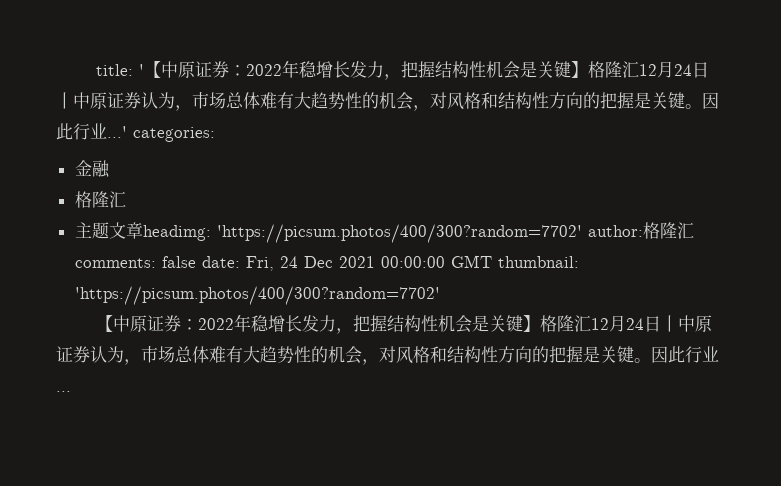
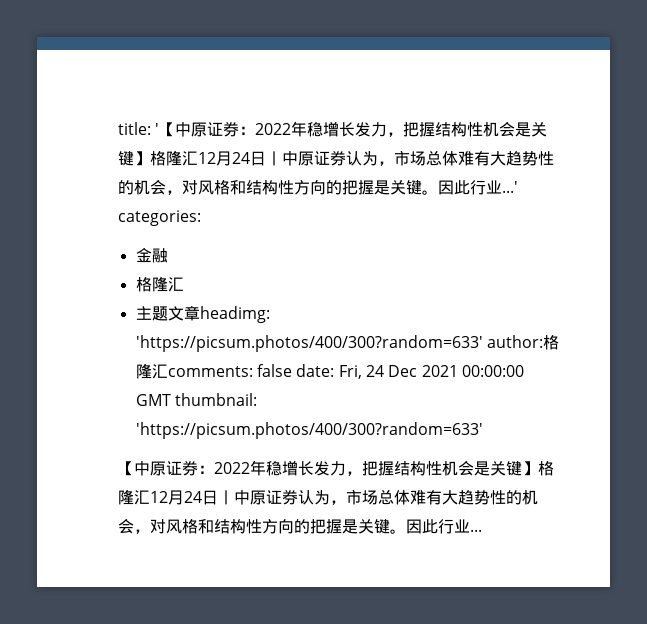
- 主题文章headimg: 'https://picsum.photos/400/300?random=7702' author:格隆汇comments: false date: Fri, 24 Dec 2021 00:00:00 GMT thumbnail: 'https://picsum.photos/400/300?random=7702'
+ 主题文章headimg: 'https://picsum.photos/400/300?random=633' author:格隆汇comments: false date: Fri, 24 Dec 2021 00:00:00 GMT thumbnail: 'https://picsum.photos/400/300?random=633'

